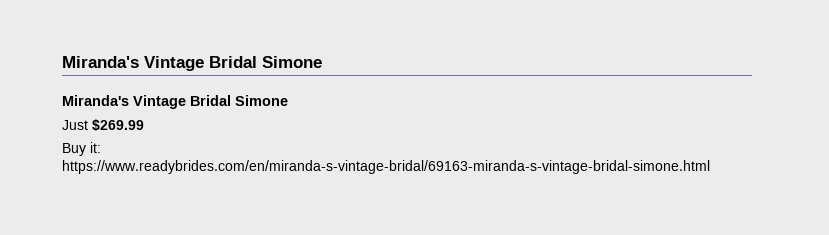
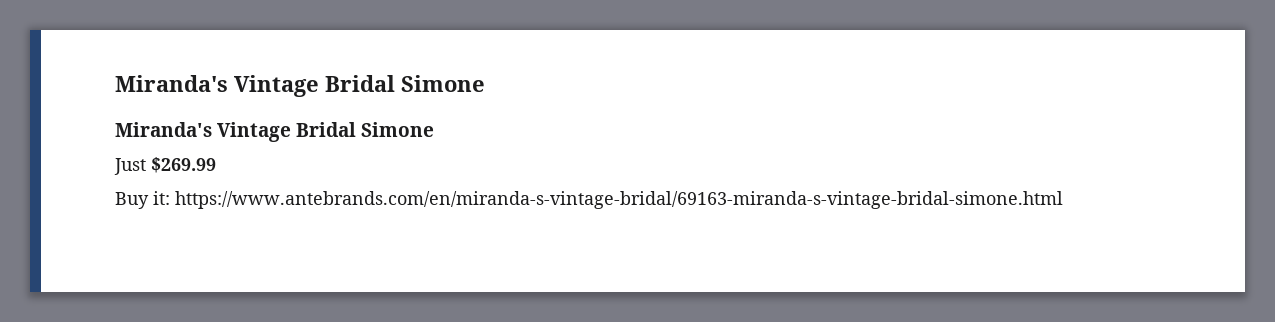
- Buy it: https://www.readybrides.com/en/miranda-s-vintage-bridal/69163-miranda-s-vintage-bridal-simone.html
+ Buy it: https://www.antebrands.com/en/miranda-s-vintage-bridal/69163-miranda-s-vintage-bridal-simone.html

